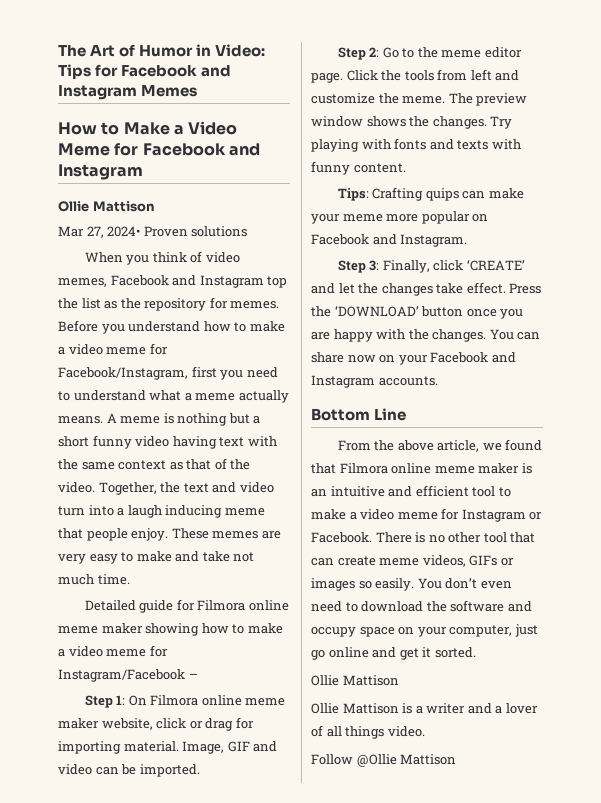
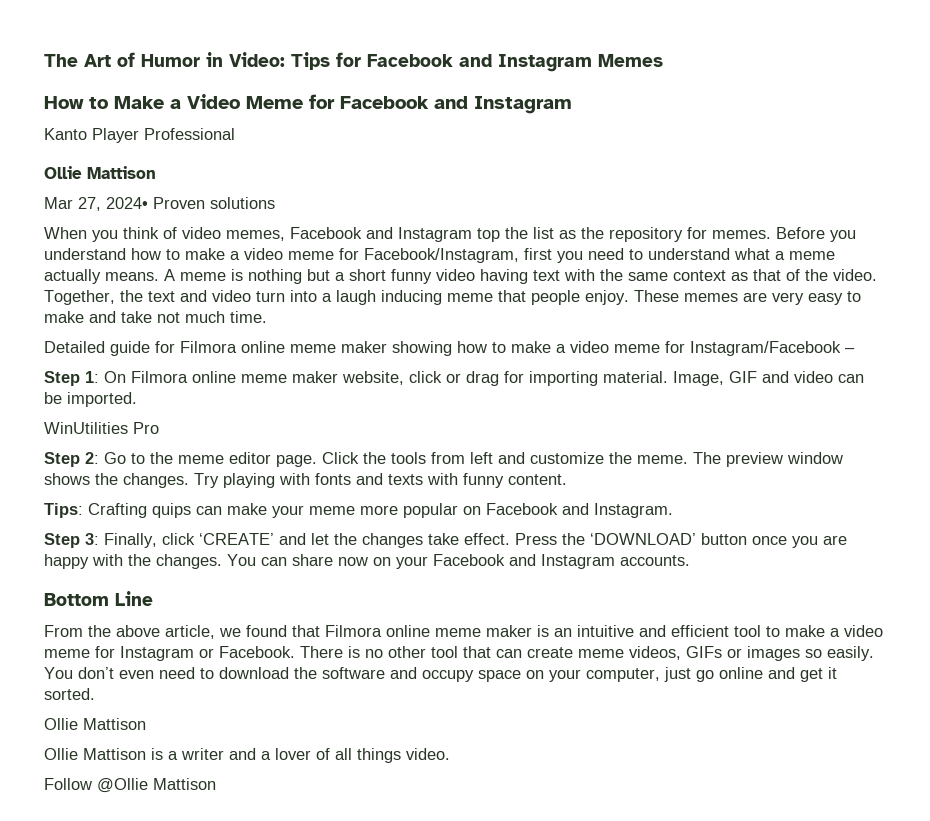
+ Kanto Player Professional
+ WinUtilities Pro

